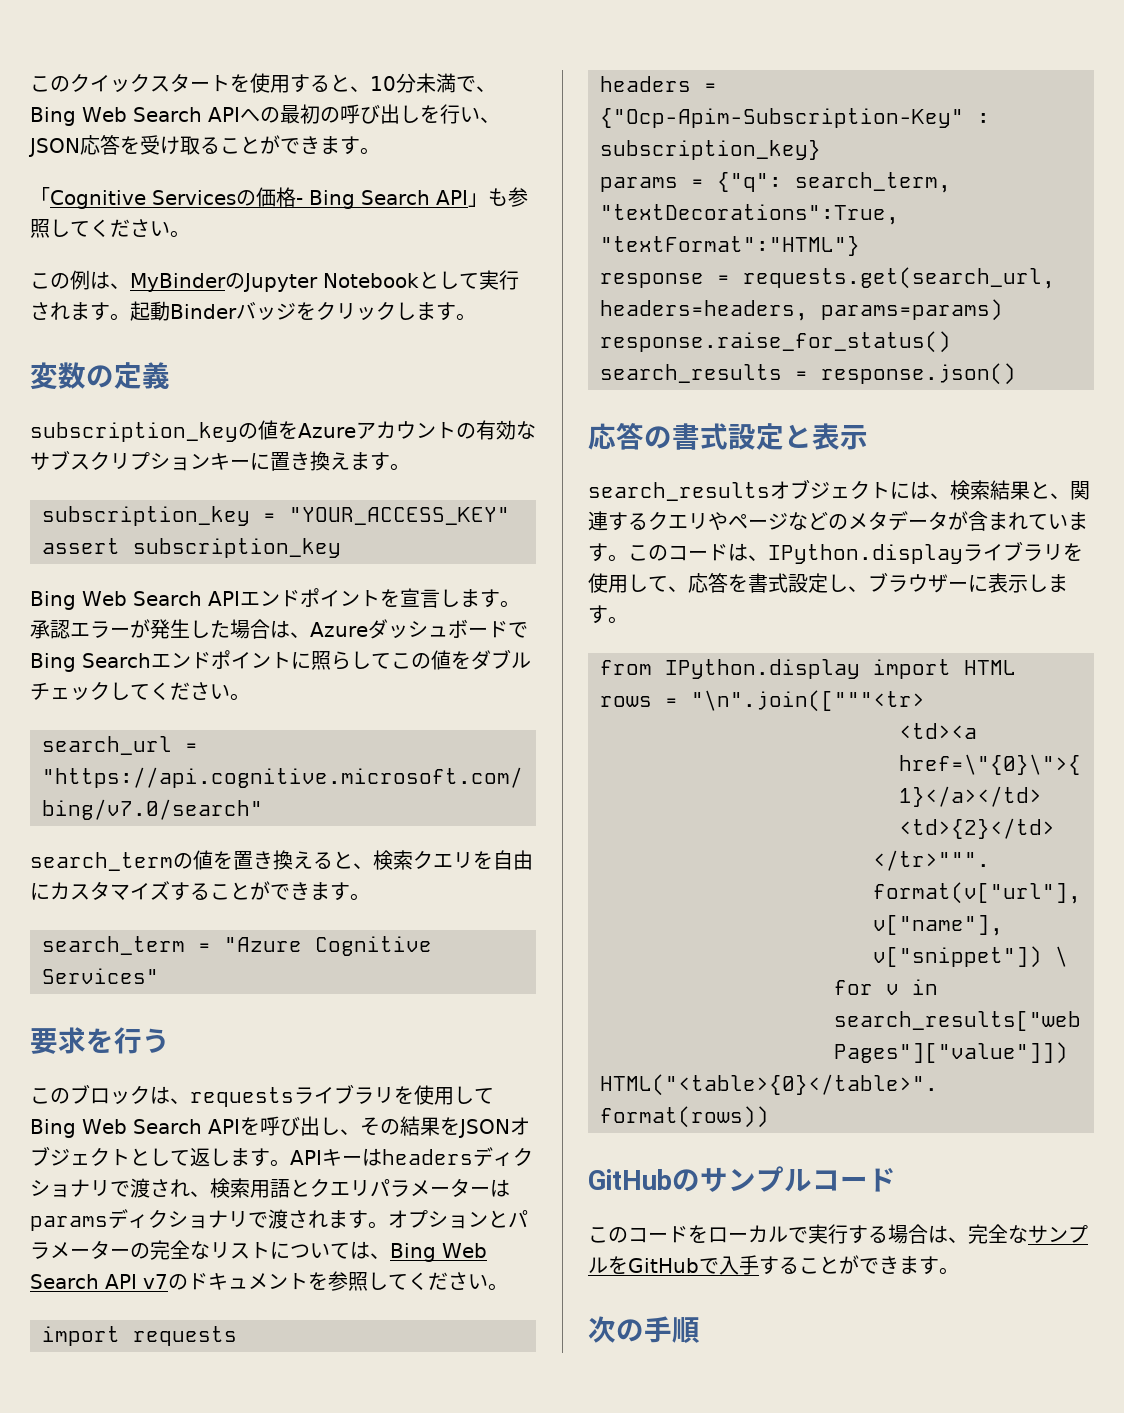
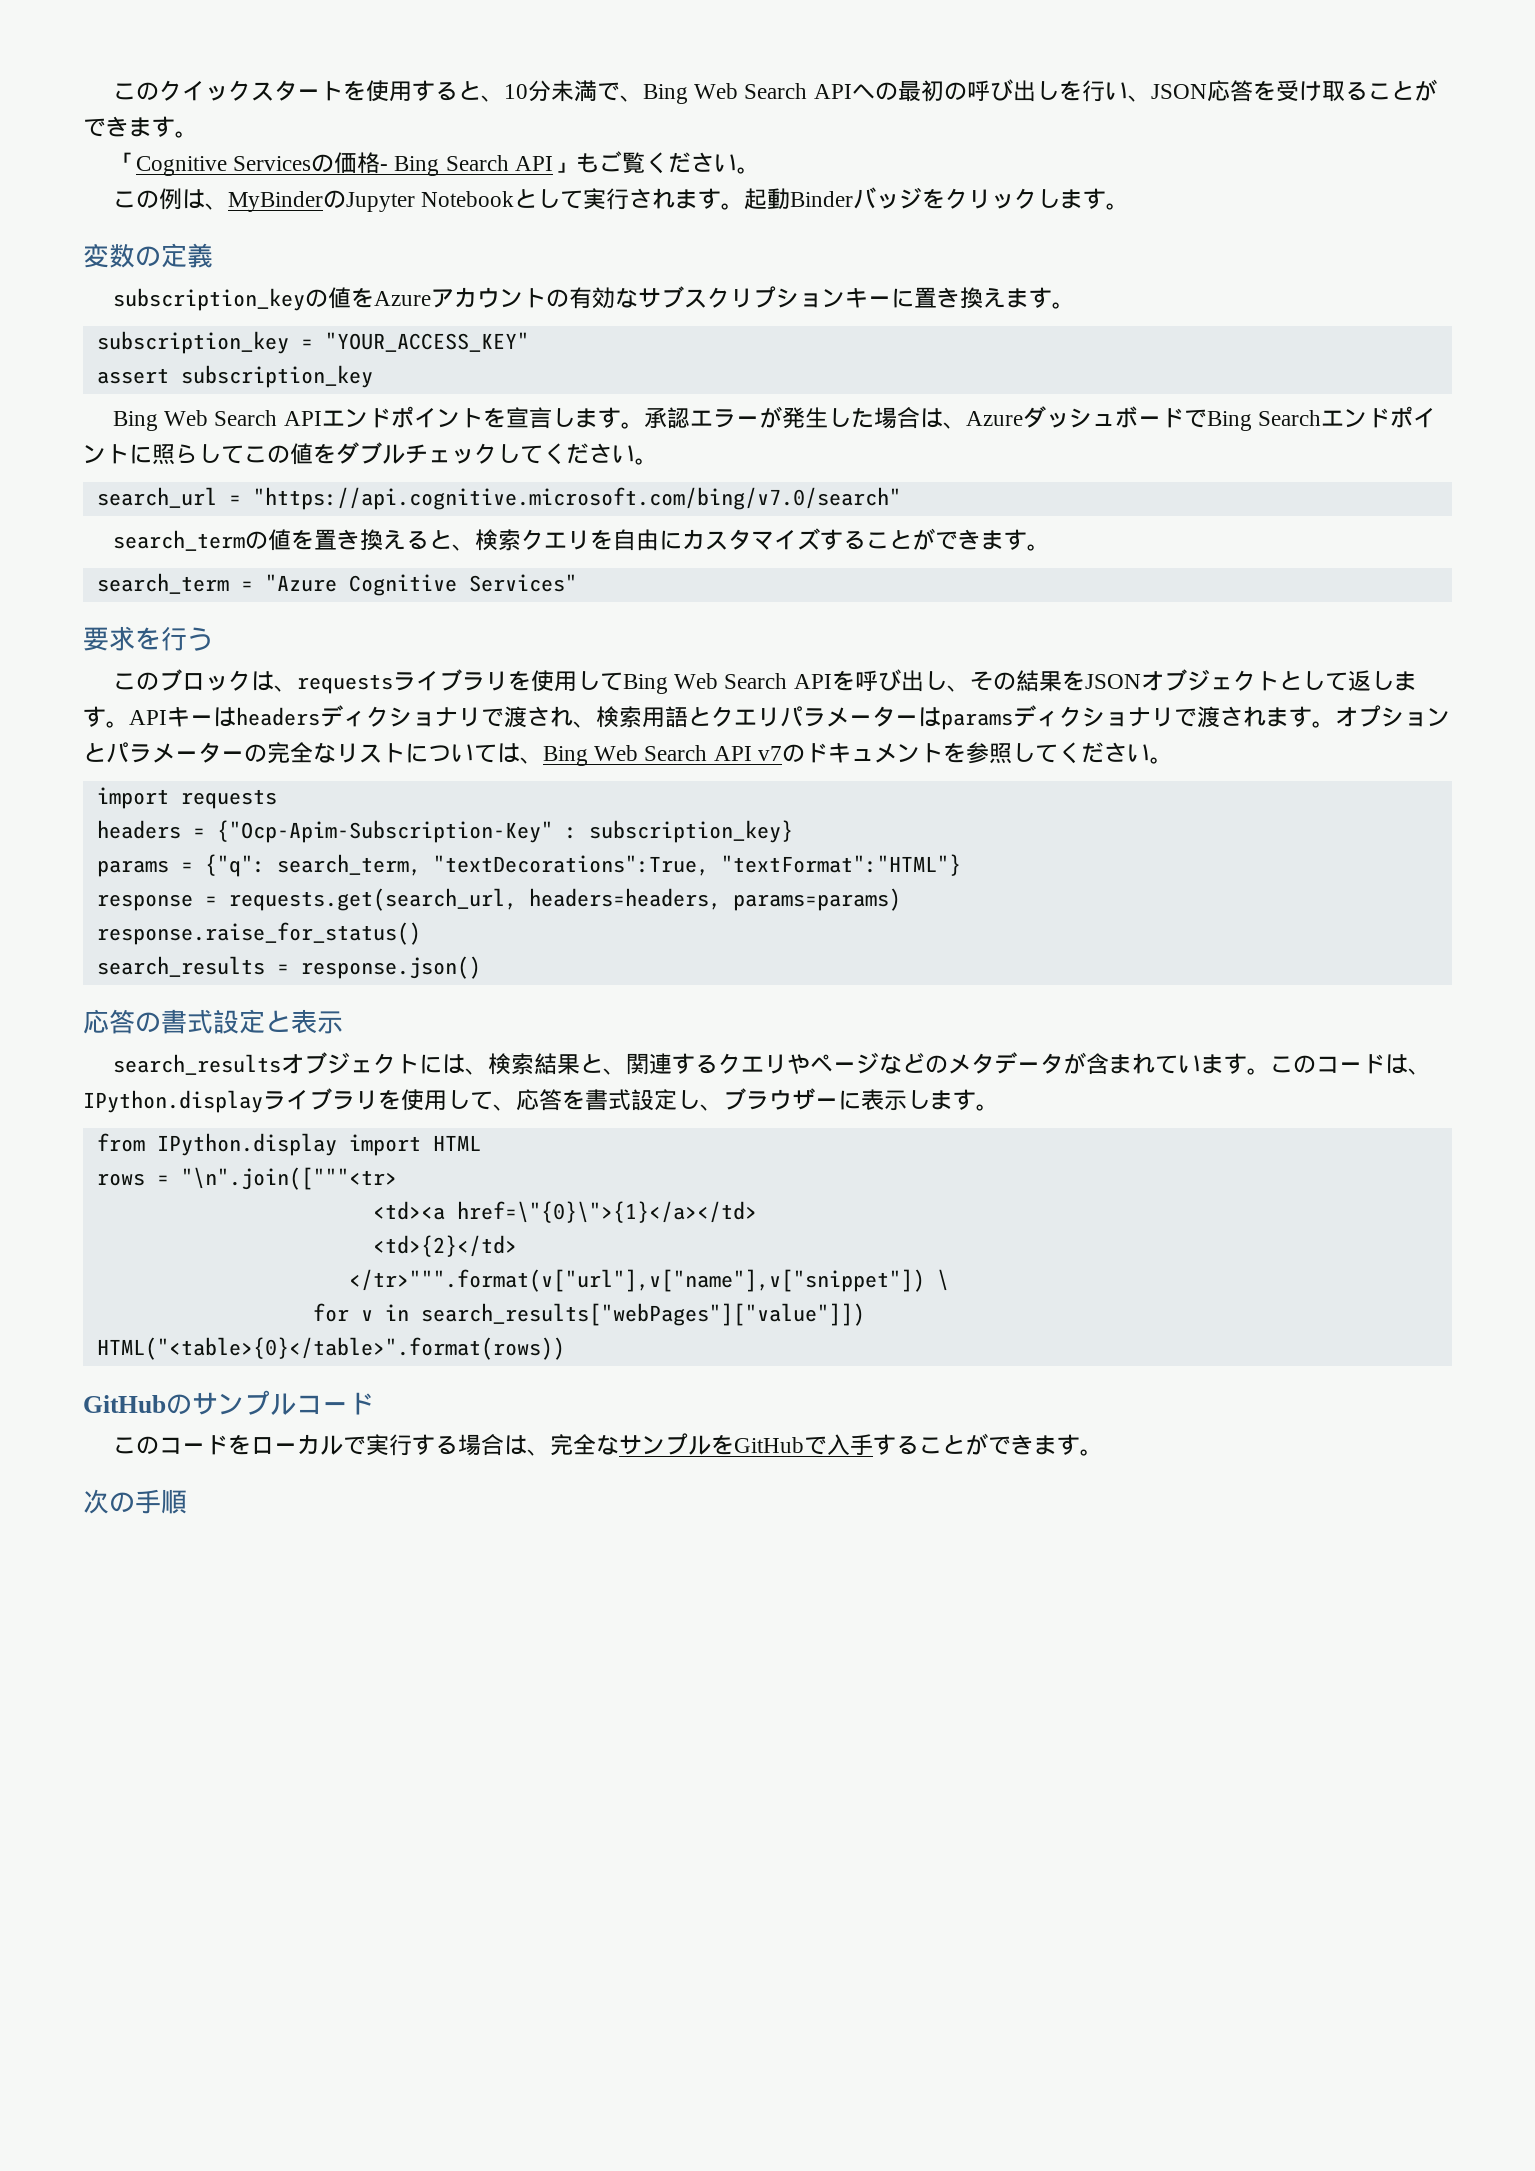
- 「Cognitive Servicesの価格- Bing Search API」も参照してください。
+ 「Cognitive Servicesの価格- Bing Search API」もご覧ください。

